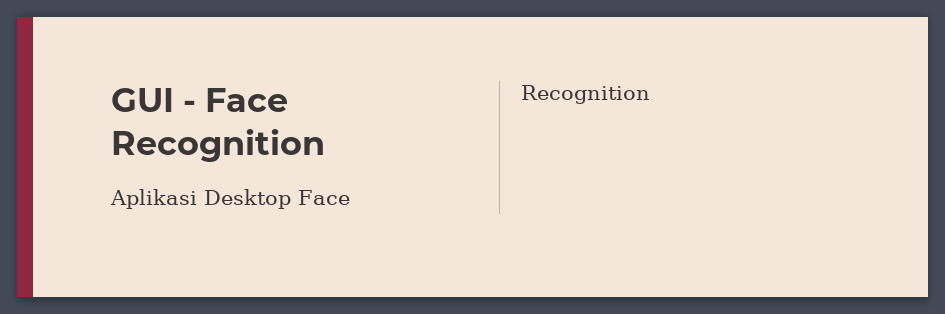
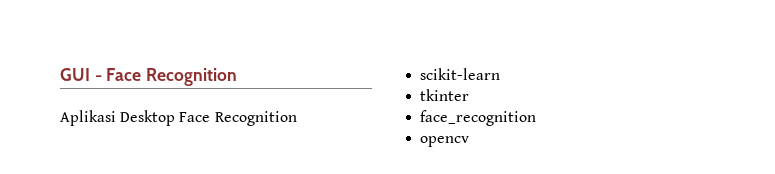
+ scikit-learn
+ tkinter
+ face_recognition
+ opencv

